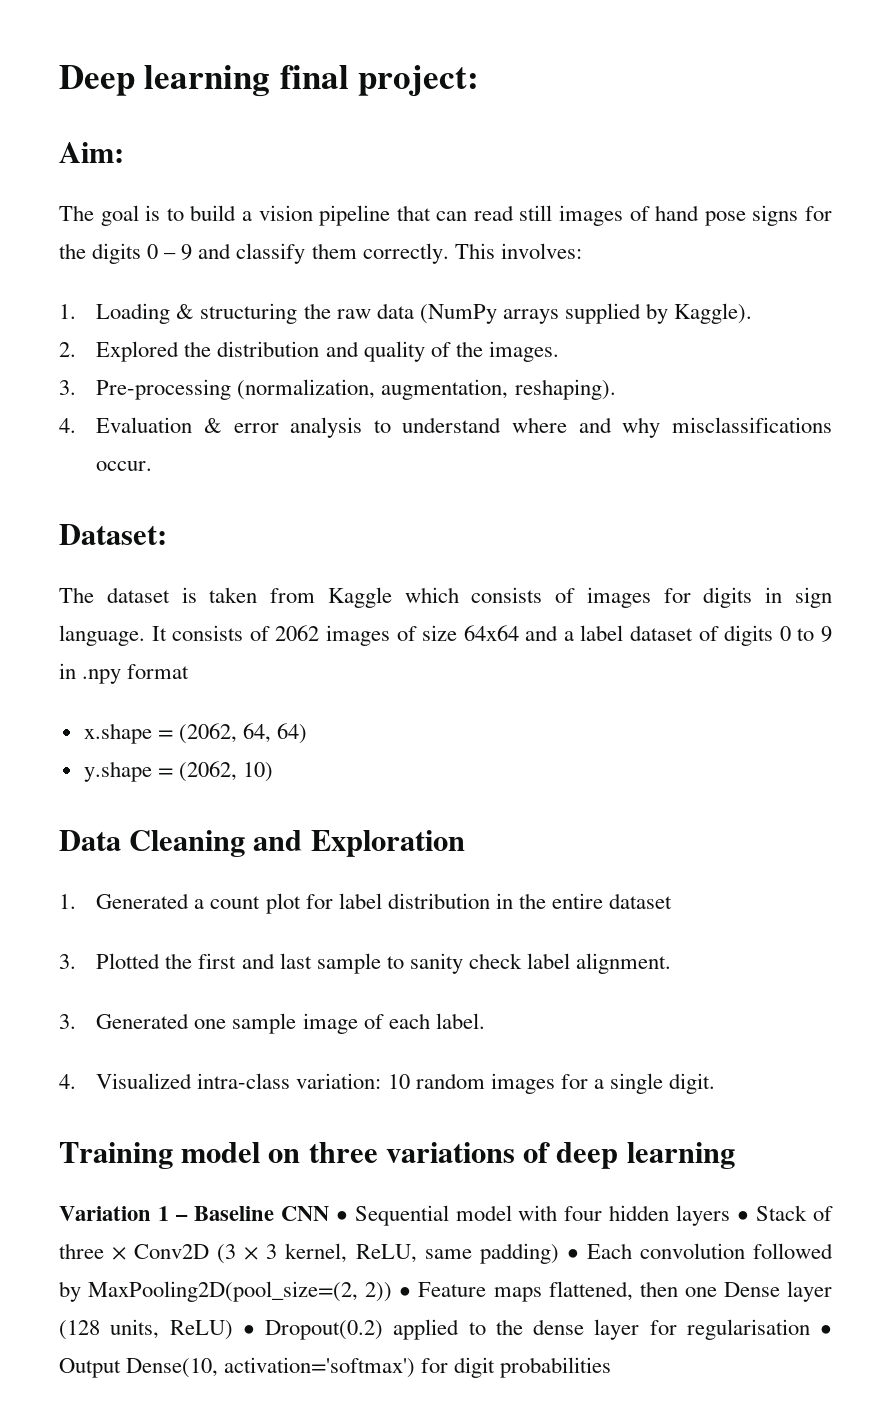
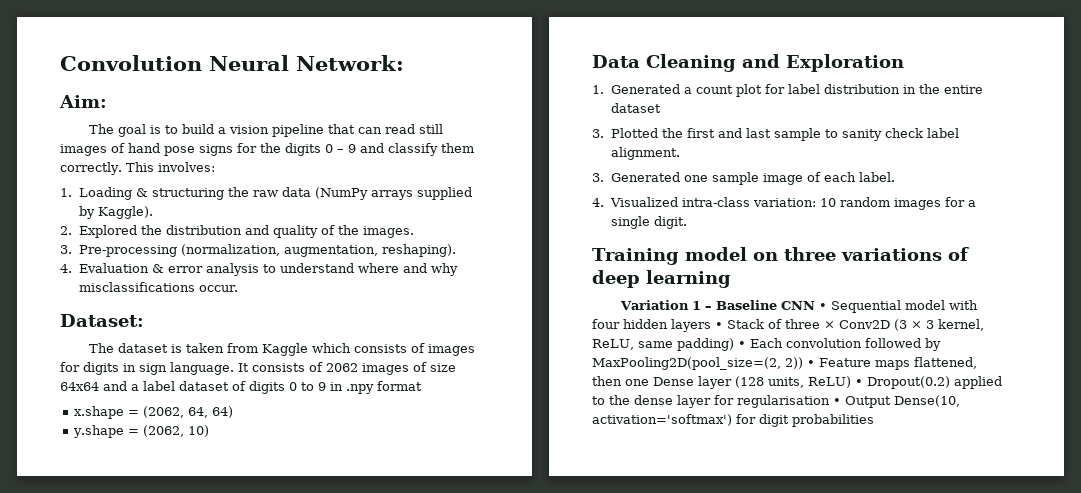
- Deep learning final project:
+ Convolution Neural Network:

